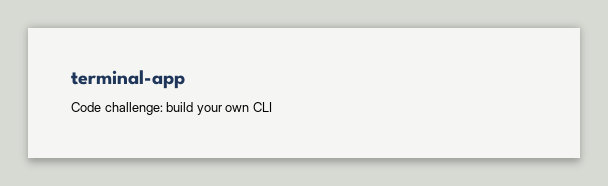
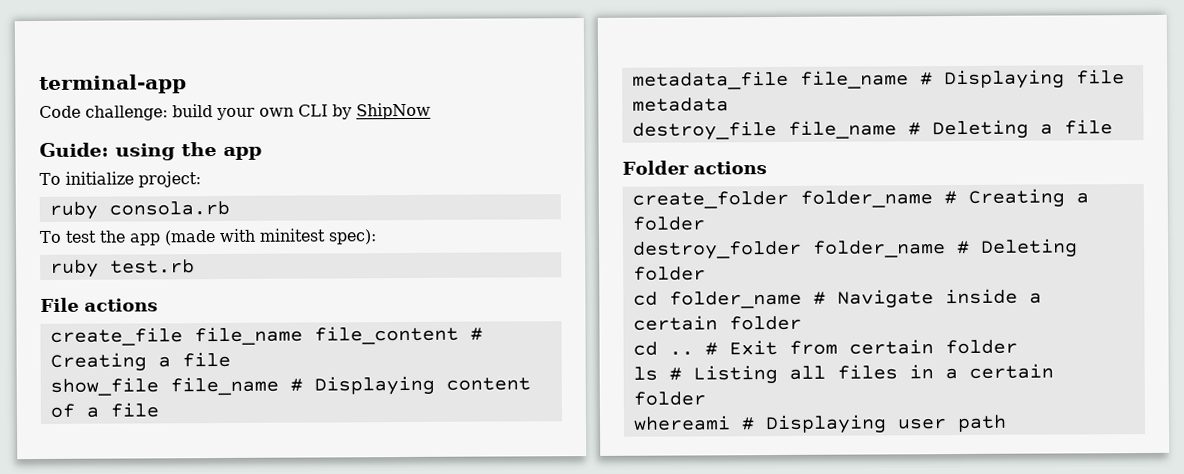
- Code challenge: build your own CLI
+ Code challenge: build your own CLI by ShipNow
+ Guide: using the app
+ To initialize project:
+ ruby consola.rb
+ To test the app (made with minitest spec):
+ ruby test.rb
+ File actions
+ create_file file_name file_content # Creating a file
+ show_file file_name # Displaying content of a file
+ metadata_file file_name # Displaying file metadata
+ destroy_file file_name # Deleting a file
+ Folder actions
+ create_folder folder_name # Creating a folder
+ destroy_folder folder_name # Deleting folder
+ cd folder_name # Navigate inside a certain folder
+ cd .. # Exit from certain folder
+ ls # Listing all files in a certain folder
+ whereami # Displaying user path

